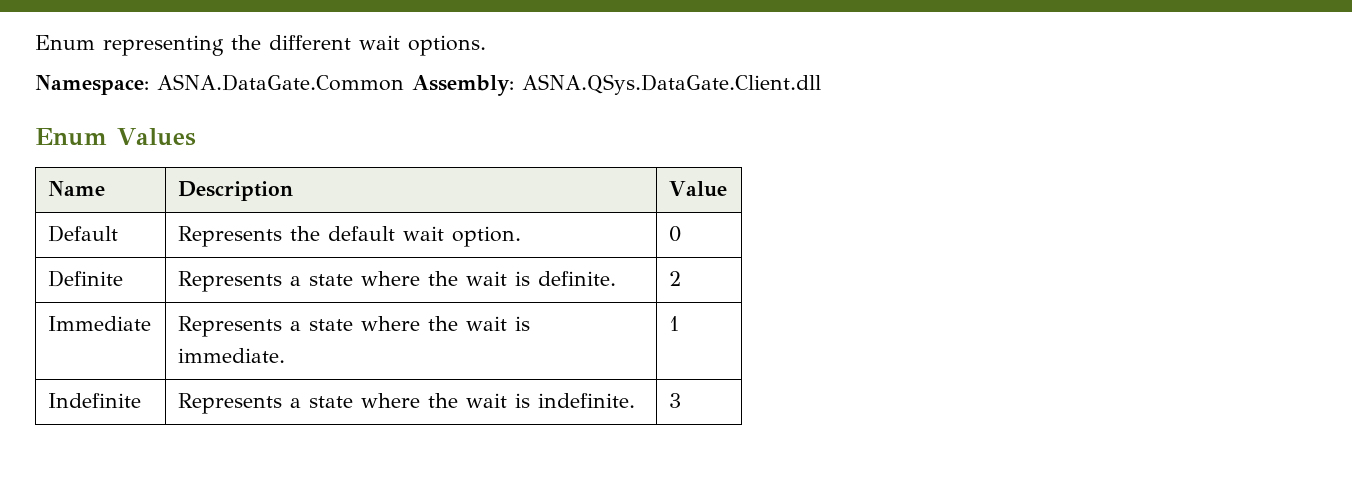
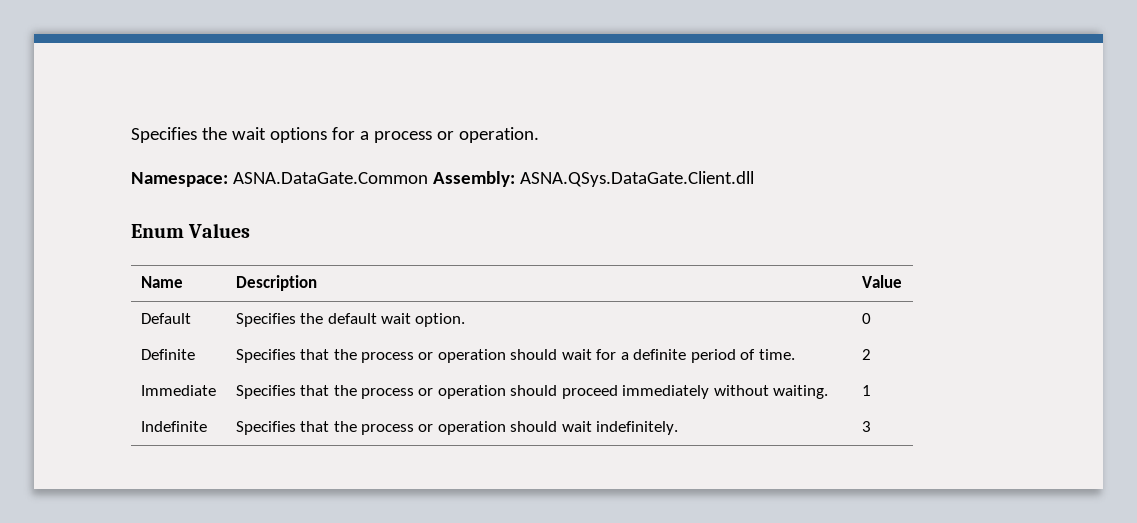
- Enum representing the different wait options.
+ Specifies the wait options for a process or operation.
- Default | Represents the default wait option. | 0
+ Default | Specifies the default wait option. | 0
- Definite | Represents a state where the wait is definite. | 2
- Immediate | Represents a state where the wait is immediate. | 1
- Indefinite | Represents a state where the wait is indefinite. | 3
+ Definite | Specifies that the process or operation should wait for a definite period of time. | 2
+ Immediate | Specifies that the process or operation should proceed immediately without waiting. | 1
+ Indefinite | Specifies that the process or operation should wait indefinitely. | 3

